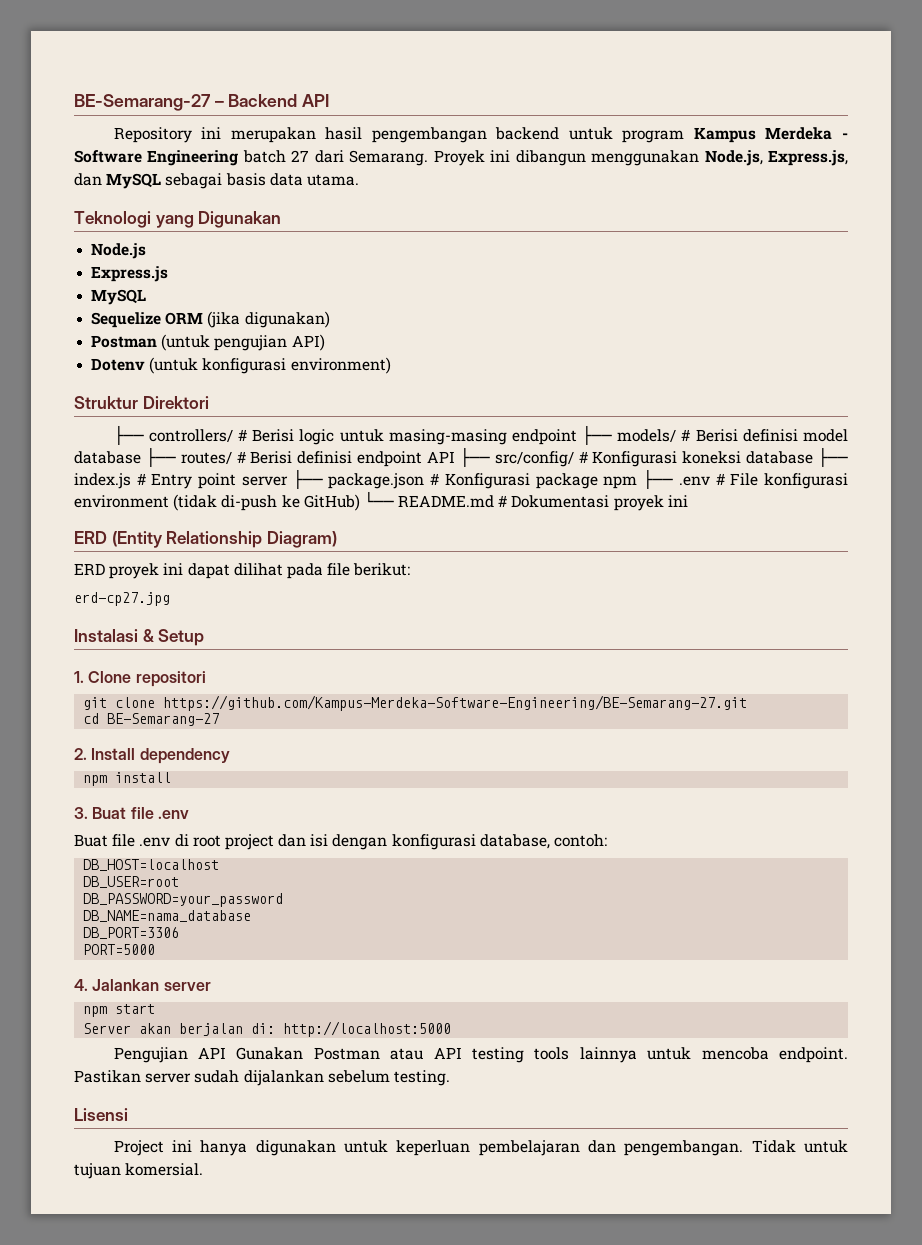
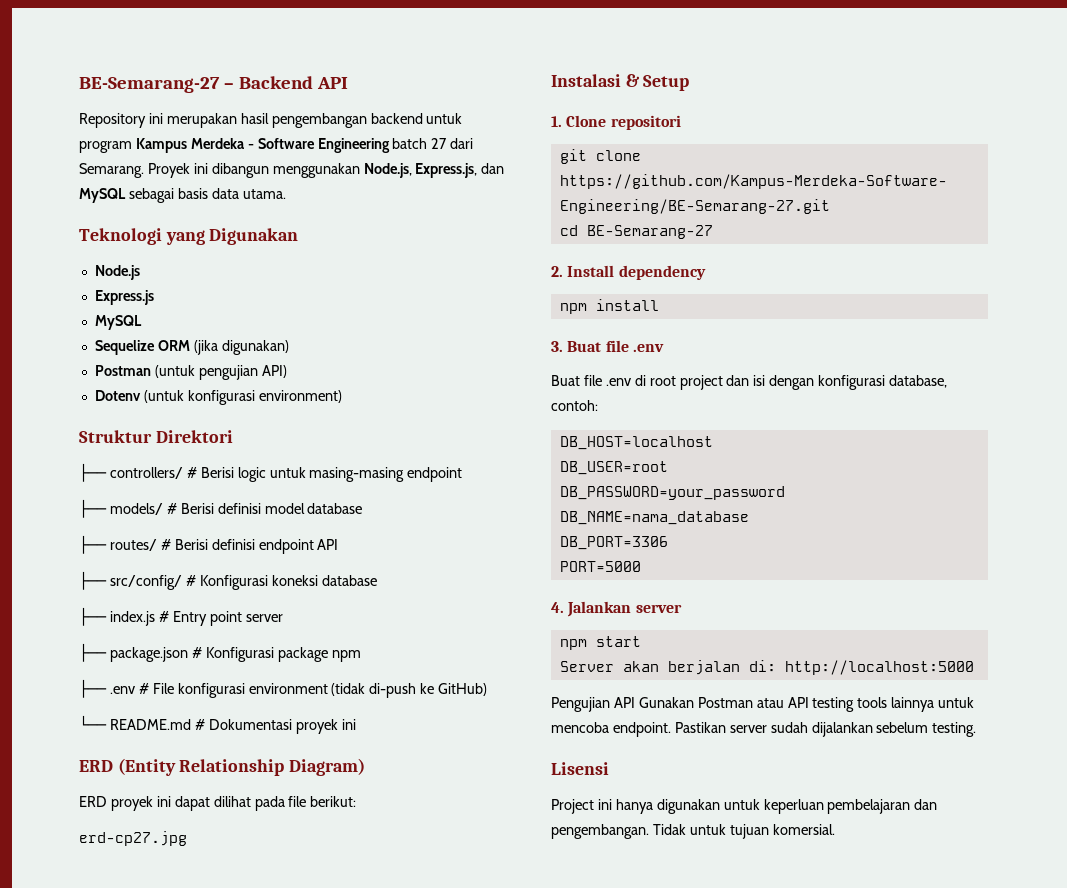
- ├── controllers/ # Berisi logic untuk masing-masing endpoint ├── models/ # Berisi definisi model database ├── routes/ # Berisi definisi endpoint API ├── src/config/ # Konfigurasi koneksi database ├── index.js # Entry point server ├── package.json # Konfigurasi package npm ├── .env # File konfigurasi environment (tidak di-push ke GitHub) └── README.md # Dokumentasi proyek ini
+ ├── controllers/ # Berisi logic untuk masing-masing endpoint
+ ├── models/ # Berisi definisi model database
+ ├── routes/ # Berisi definisi endpoint API
+ ├── src/config/ # Konfigurasi koneksi database
+ ├── index.js # Entry point server
+ ├── package.json # Konfigurasi package npm
+ ├── .env # File konfigurasi environment (tidak di-push ke GitHub)
+ └── README.md # Dokumentasi proyek ini

